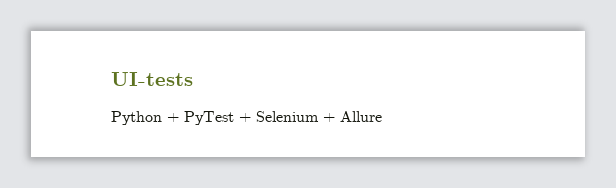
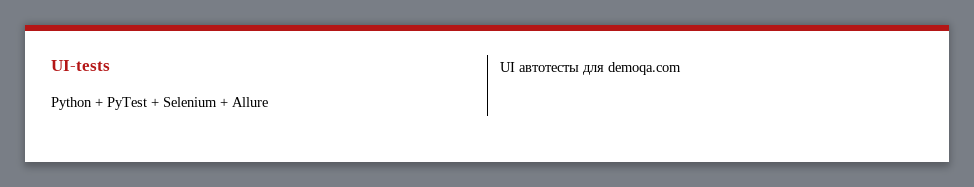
+ UI автотесты для demoqa.com

